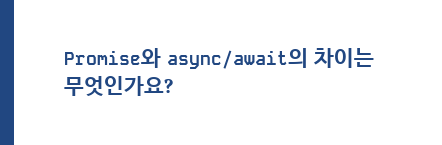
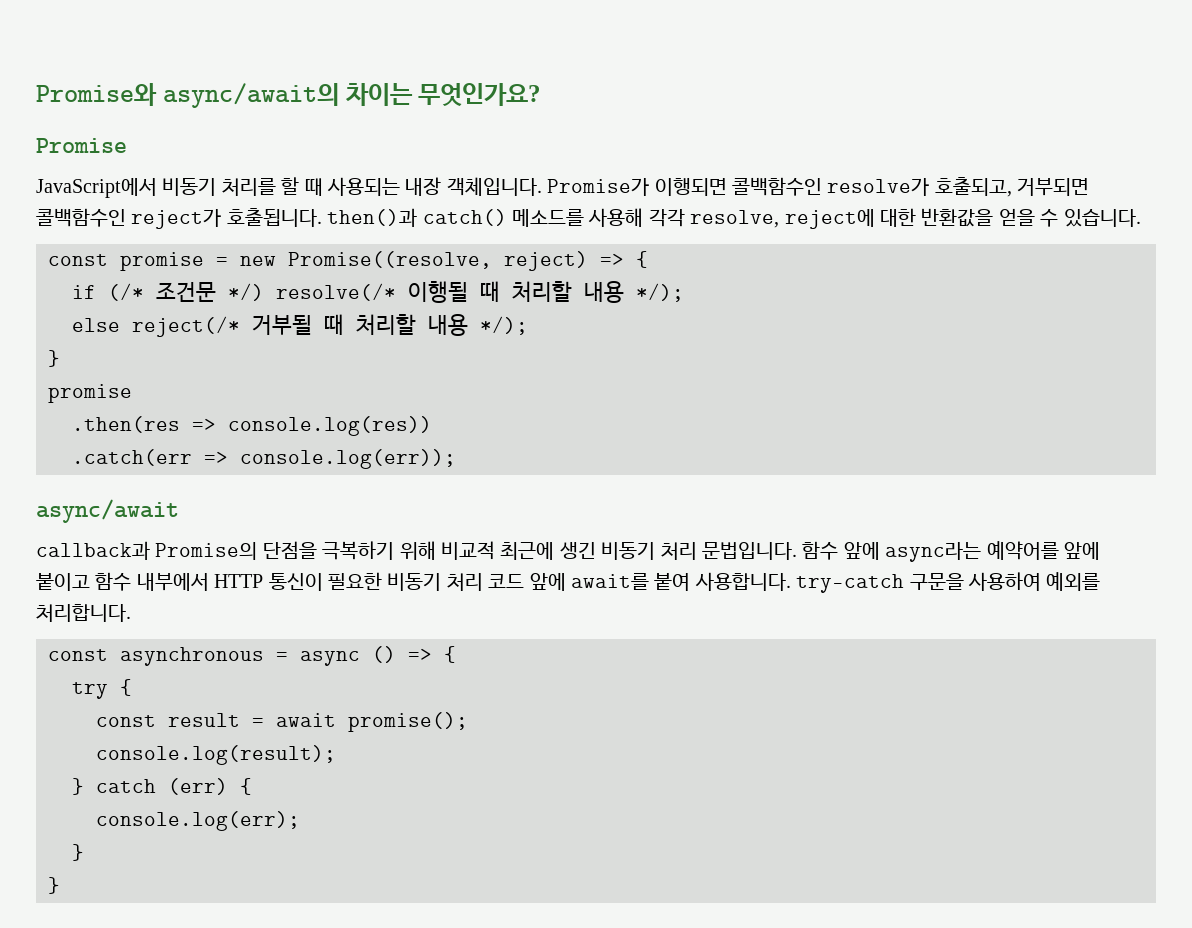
+ Promise
+ JavaScript에서 비동기 처리를 할 때 사용되는 내장 객체입니다. Promise가 이행되면 콜백함수인 resolve가 호출되고, 거부되면 콜백함수인 reject가 호출됩니다. then()과 catch() 메소드를 사용해 각각 resolve, reject에 대한 반환값을 얻을 수 있습니다.
+ const promise = new Promise((resolve, reject) => {
+ if (/* 조건문 */) resolve(/* 이행될 때 처리할 내용 */);
+ else reject(/* 거부될 때 처리할 내용 */);
+ }
+ promise
+ .then(res => console.log(res))
+ .catch(err => console.log(err));
+ async/await
+ callback과 Promise의 단점을 극복하기 위해 비교적 최근에 생긴 비동기 처리 문법입니다. 함수 앞에 async라는 예약어를 앞에 붙이고 함수 내부에서 HTTP 통신이 필요한 비동기 처리 코드 앞에 await를 붙여 사용합니다. try-catch 구문을 사용하여 예외를 처리합니다.
+ const asynchronous = async () => {
+ try {
+ const result = await promise();
+ console.log(result);
+ } catch (err) {
+ console.log(err);
+ }
+ }

